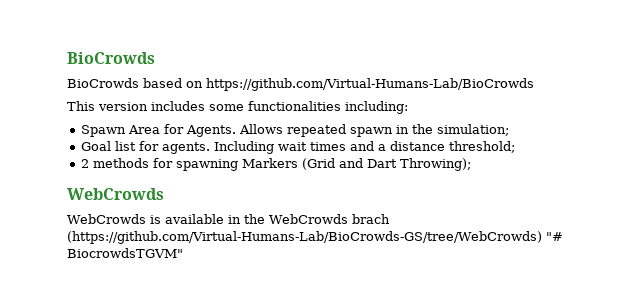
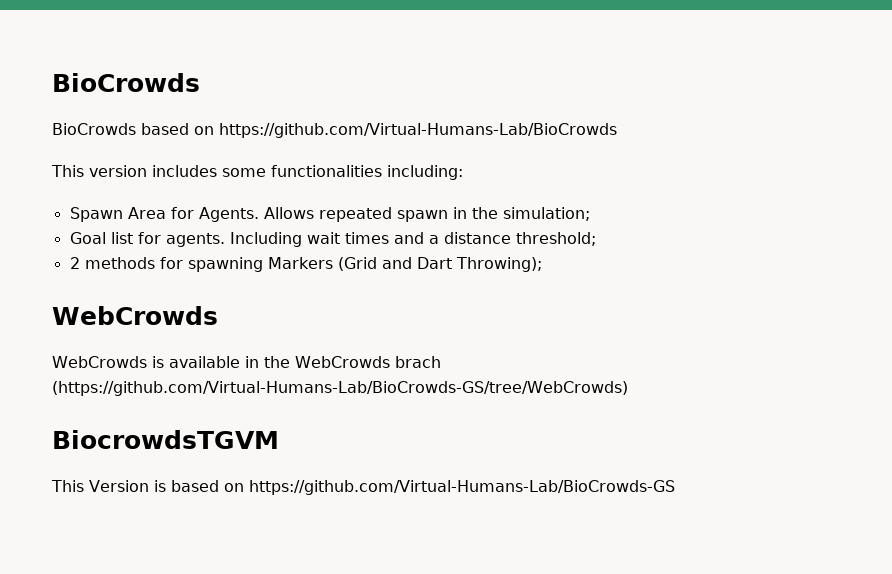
- WebCrowds is available in the WebCrowds brach (https://github.com/Virtual-Humans-Lab/BioCrowds-GS/tree/WebCrowds) "# BiocrowdsTGVM"
+ WebCrowds is available in the WebCrowds brach (https://github.com/Virtual-Humans-Lab/BioCrowds-GS/tree/WebCrowds)
+ BiocrowdsTGVM
+ This Version is based on https://github.com/Virtual-Humans-Lab/BioCrowds-GS

